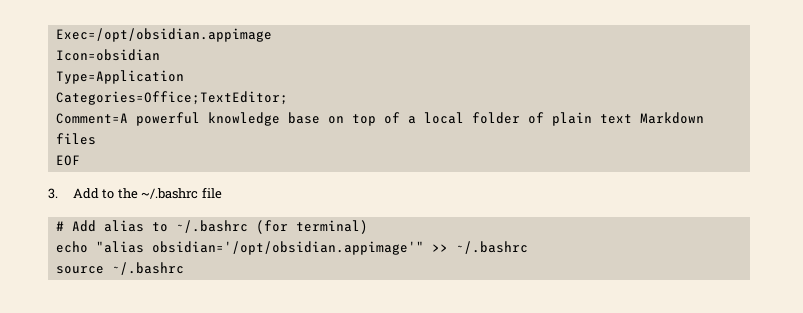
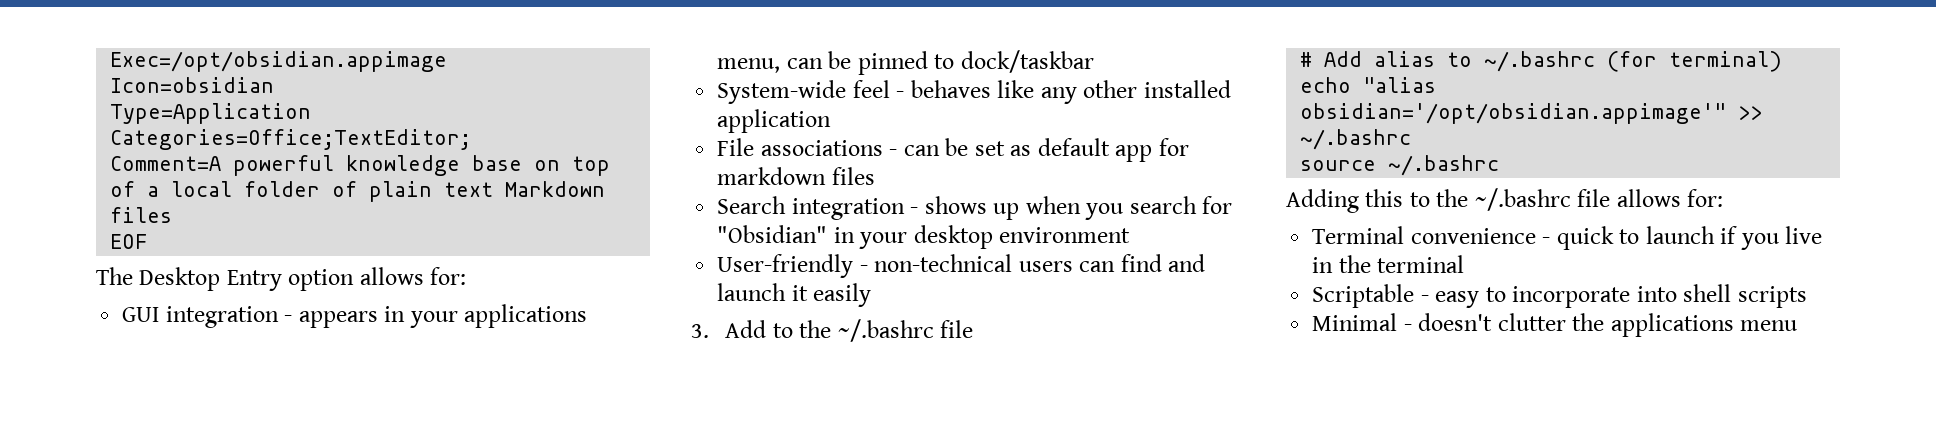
+ The Desktop Entry option allows for:
+ GUI integration - appears in your applications menu, can be pinned to dock/taskbar
+ System-wide feel - behaves like any other installed application
+ File associations - can be set as default app for markdown files
+ Search integration - shows up when you search for "Obsidian" in your desktop environment
+ User-friendly - non-technical users can find and launch it easily
+ Adding this to the ~/.bashrc file allows for:
+ Terminal convenience - quick to launch if you live in the terminal
+ Scriptable - easy to incorporate into shell scripts
+ Minimal - doesn't clutter the applications menu

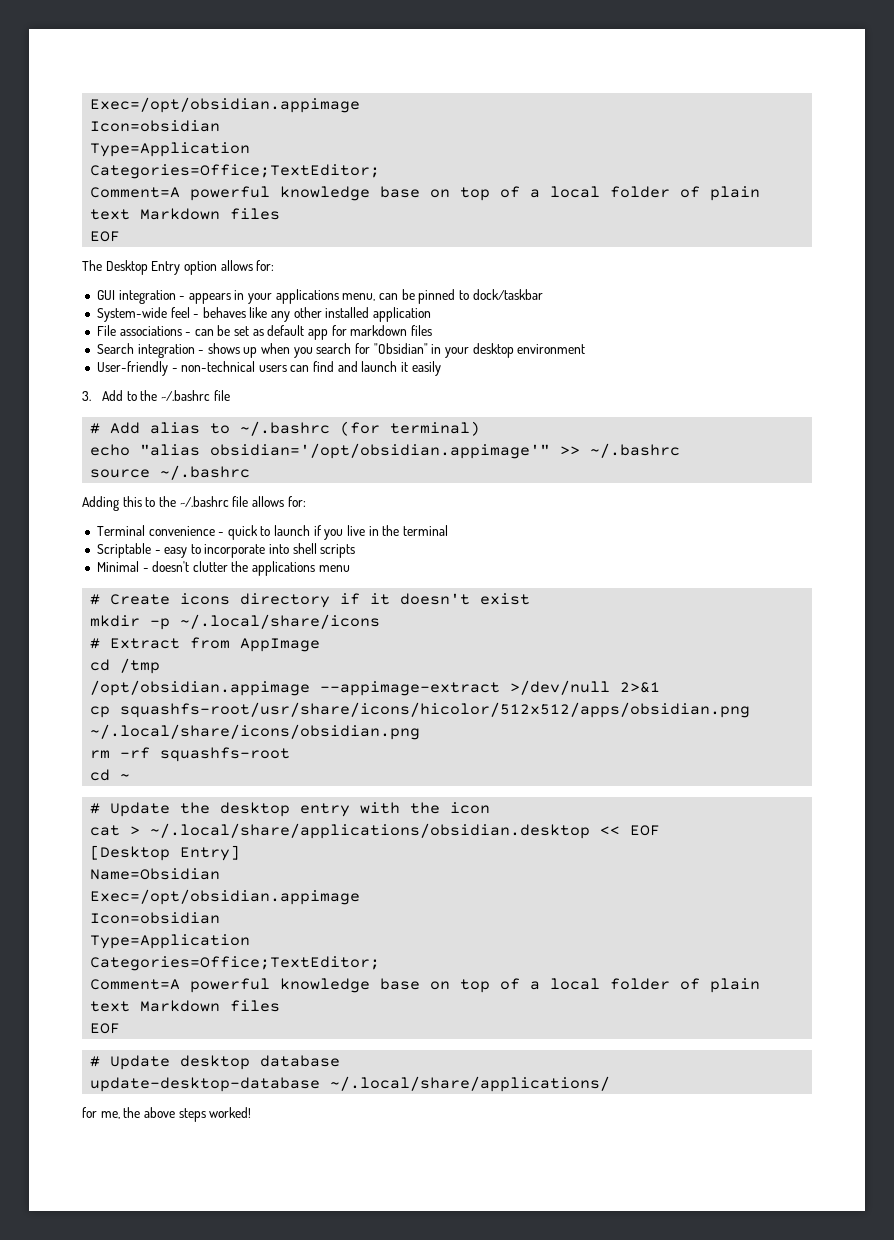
+ # Create icons directory if it doesn't exist
+ mkdir -p ~/.local/share/icons
+ # Extract from AppImage
+ cd /tmp
+ /opt/obsidian.appimage --appimage-extract >/dev/null 2>&1
+ cp squashfs-root/usr/share/icons/hicolor/512x512/apps/obsidian.png ~/.local/share/icons/obsidian.png
+ rm -rf squashfs-root
+ cd ~
+ # Update the desktop entry with the icon
+ cat > ~/.local/share/applications/obsidian.desktop << EOF
+ [Desktop Entry]
+ Name=Obsidian
+ Exec=/opt/obsidian.appimage
+ Icon=obsidian
+ Type=Application
+ Categories=Office;TextEditor;
+ Comment=A powerful knowledge base on top of a local folder of plain text Markdown files
+ EOF
+ # Update desktop database
+ update-desktop-database ~/.local/share/applications/
+ for me, the above steps worked!

